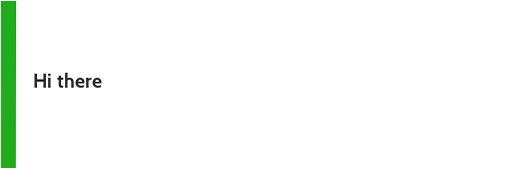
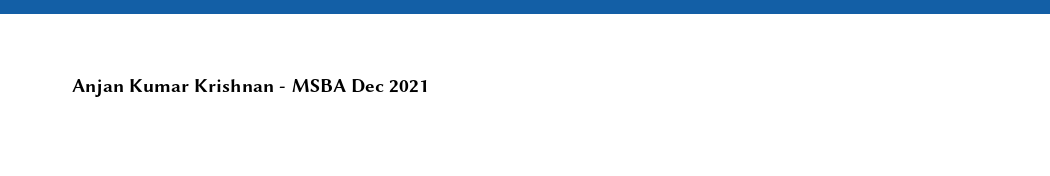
- Hi there
+ Anjan Kumar Krishnan - MSBA Dec 2021

